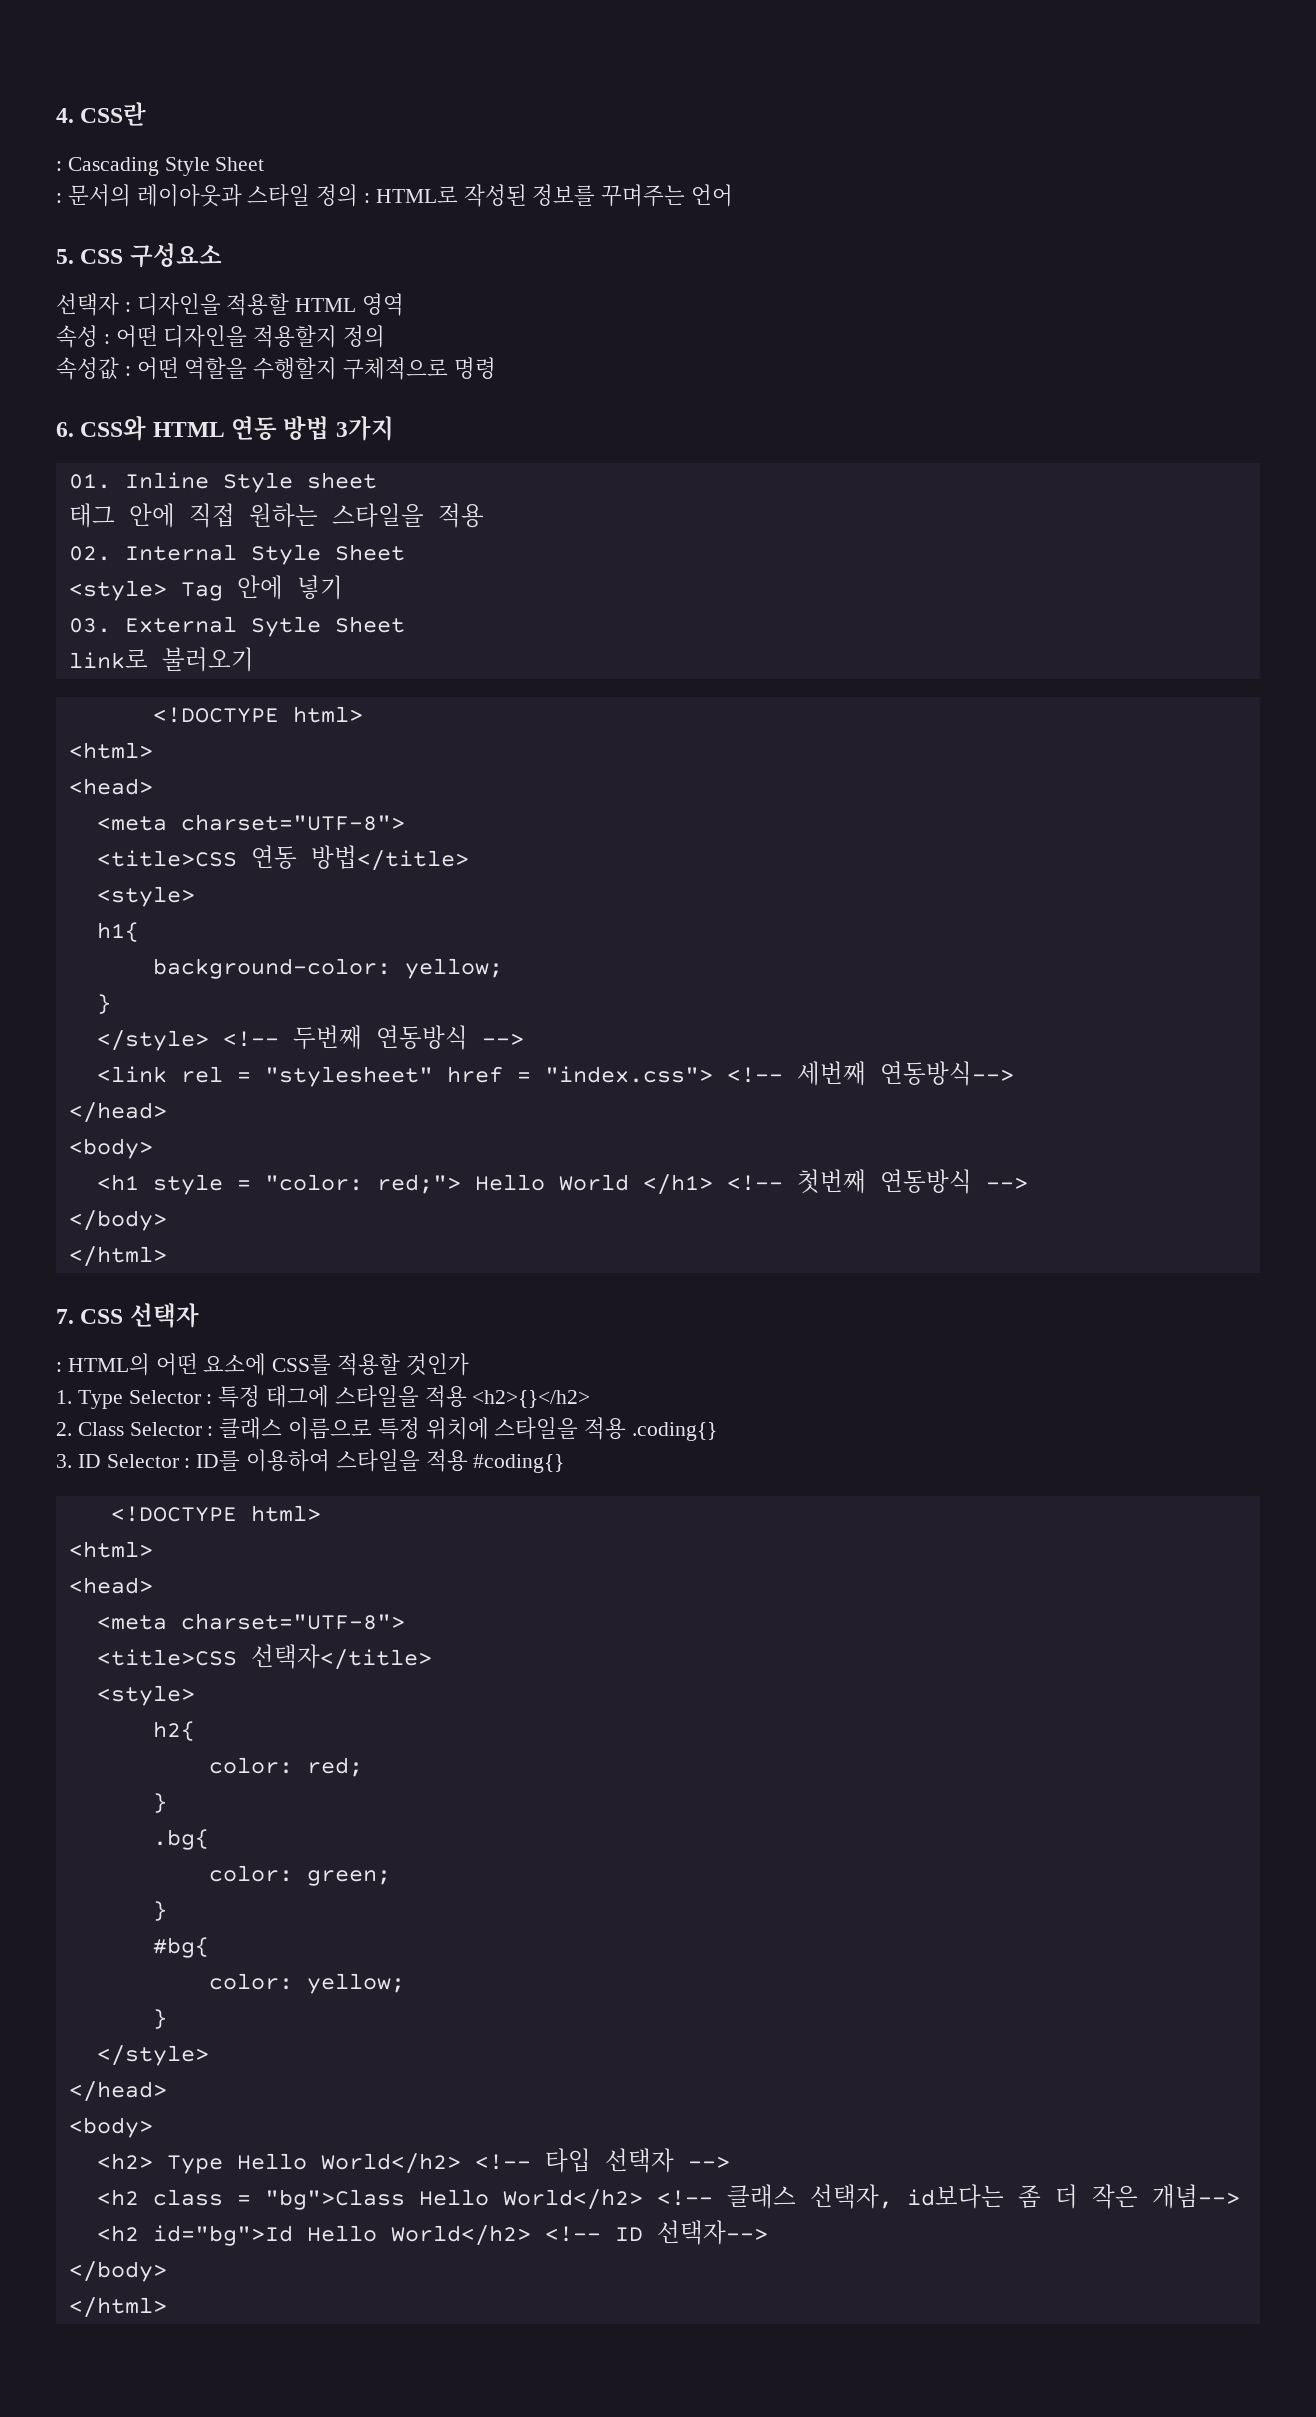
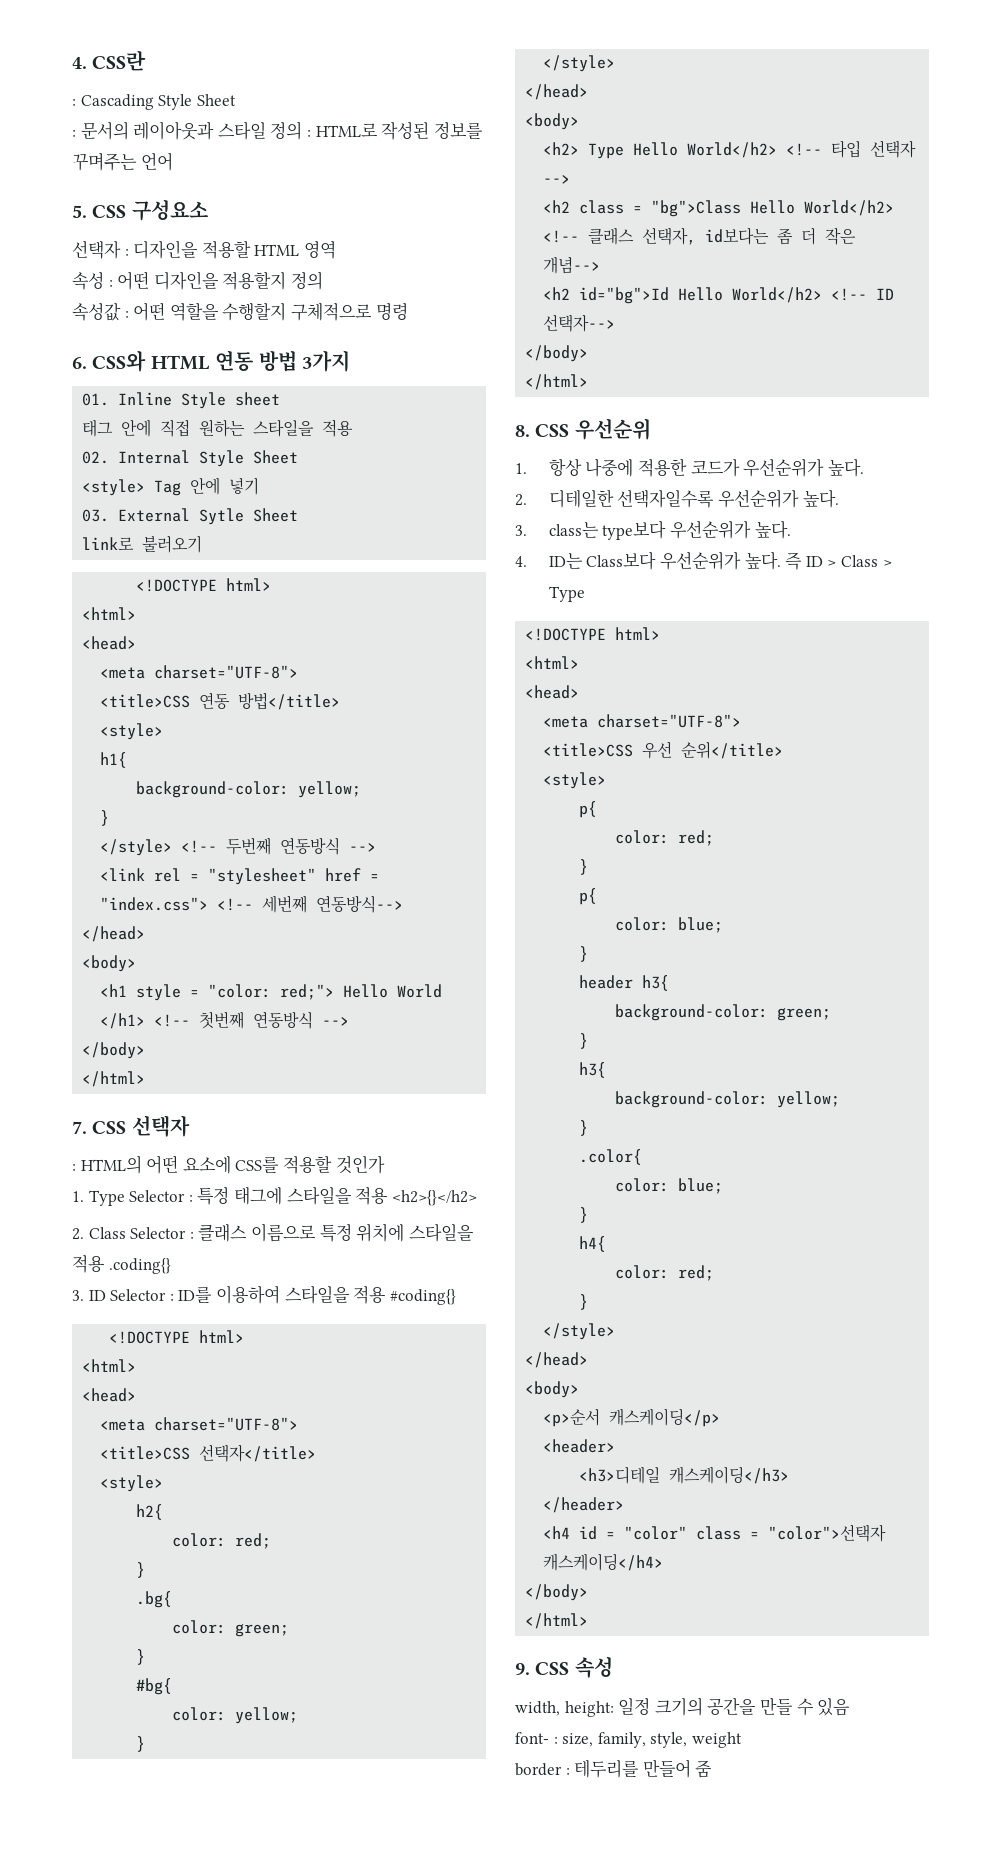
+ 8. CSS 우선순위
+ 1. 항상 나중에 적용한 코드가 우선순위가 높다.
+ 2. 디테일한 선택자일수록 우선순위가 높다.
+ 3. class는 type보다 우선순위가 높다.
+ 4. ID는 Class보다 우선순위가 높다. 즉 ID > Class > Type
+ <!DOCTYPE html>
+ <html>
+ <head>
+ <meta charset="UTF-8">
+ <title>CSS 우선 순위</title>
+ <style>
+ p{
+ color: red;
+ }
+ p{
+ color: blue;
+ }
+ header h3{
+ background-color: green;
+ }
+ h3{
+ background-color: yellow;
+ }
+ .color{
+ color: blue;
+ }
+ h4{
+ color: red;
+ }
+ </style>
+ </head>
+ <body>
+ <p>순서 캐스케이딩</p>
+ <header>
+ <h3>디테일 캐스케이딩</h3>
+ </header>
+ <h4 id = "color" class = "color">선택자 캐스케이딩</h4>
+ </body>
+ </html>
+ 9. CSS 속성
+ width, height: 일정 크기의 공간을 만들 수 있음
+ font- : size, family, style, weight
+ border : 테두리를 만들어 줌

